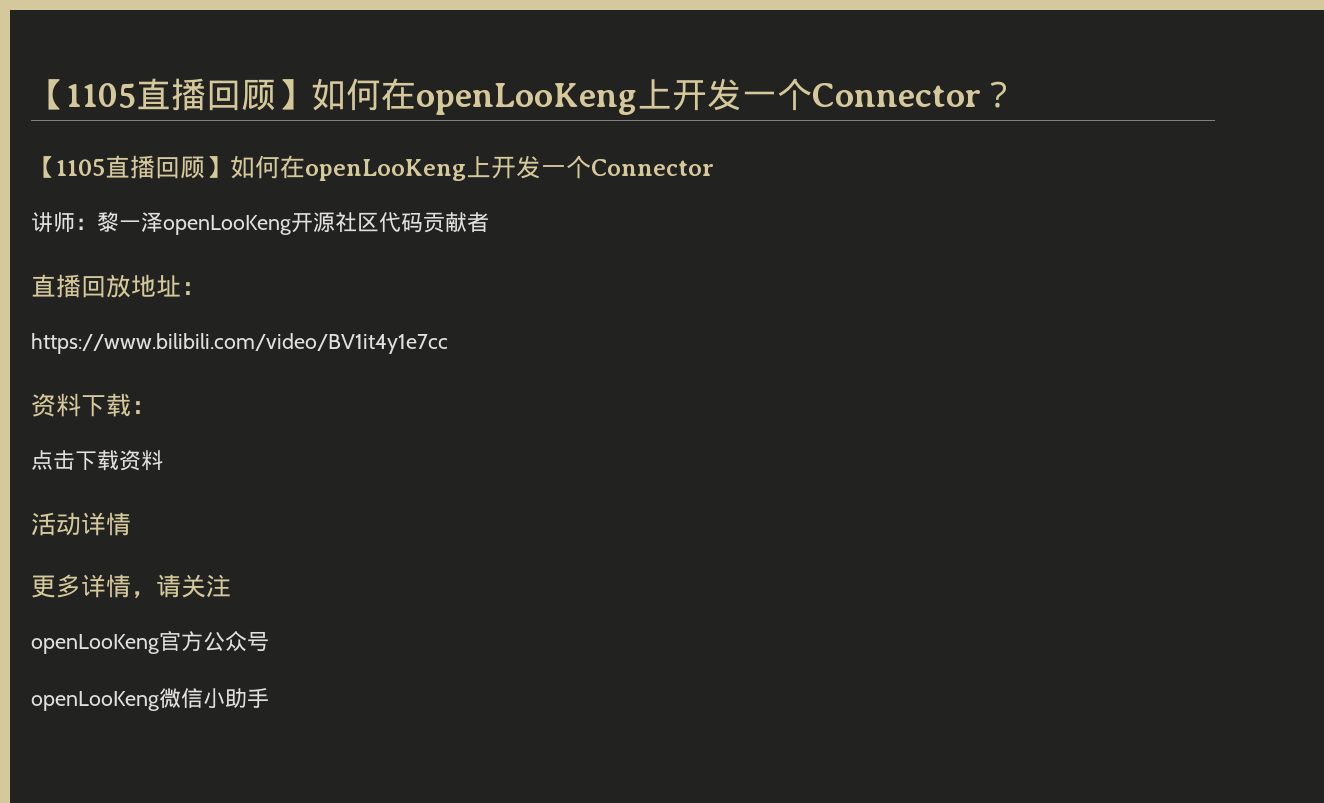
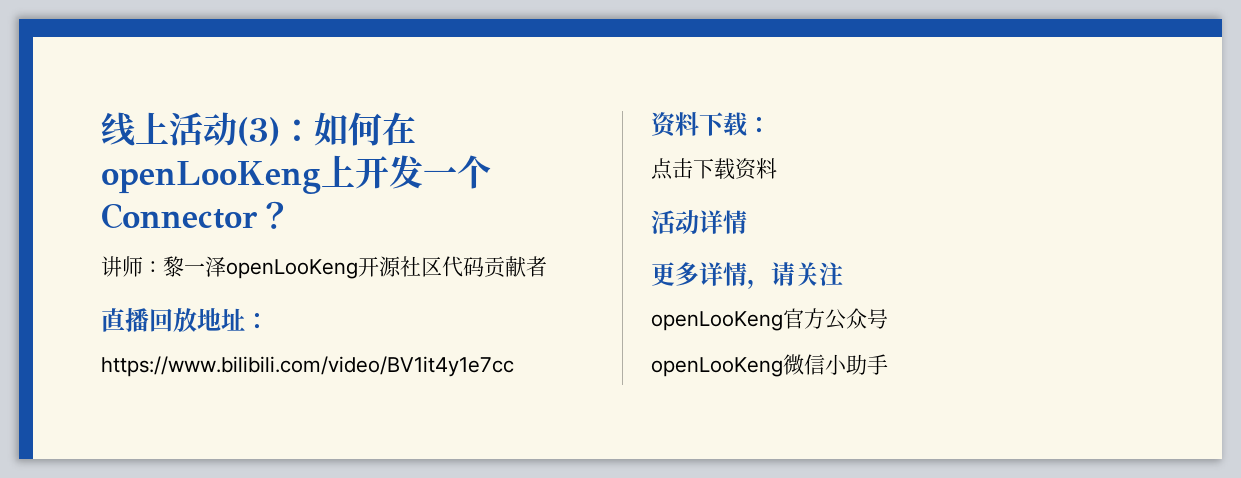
- 【1105直播回顾】如何在openLooKeng上开发一个Connector？
- 【1105直播回顾】如何在openLooKeng上开发一个Connector
+ 线上活动(3)：如何在openLooKeng上开发一个Connector？

